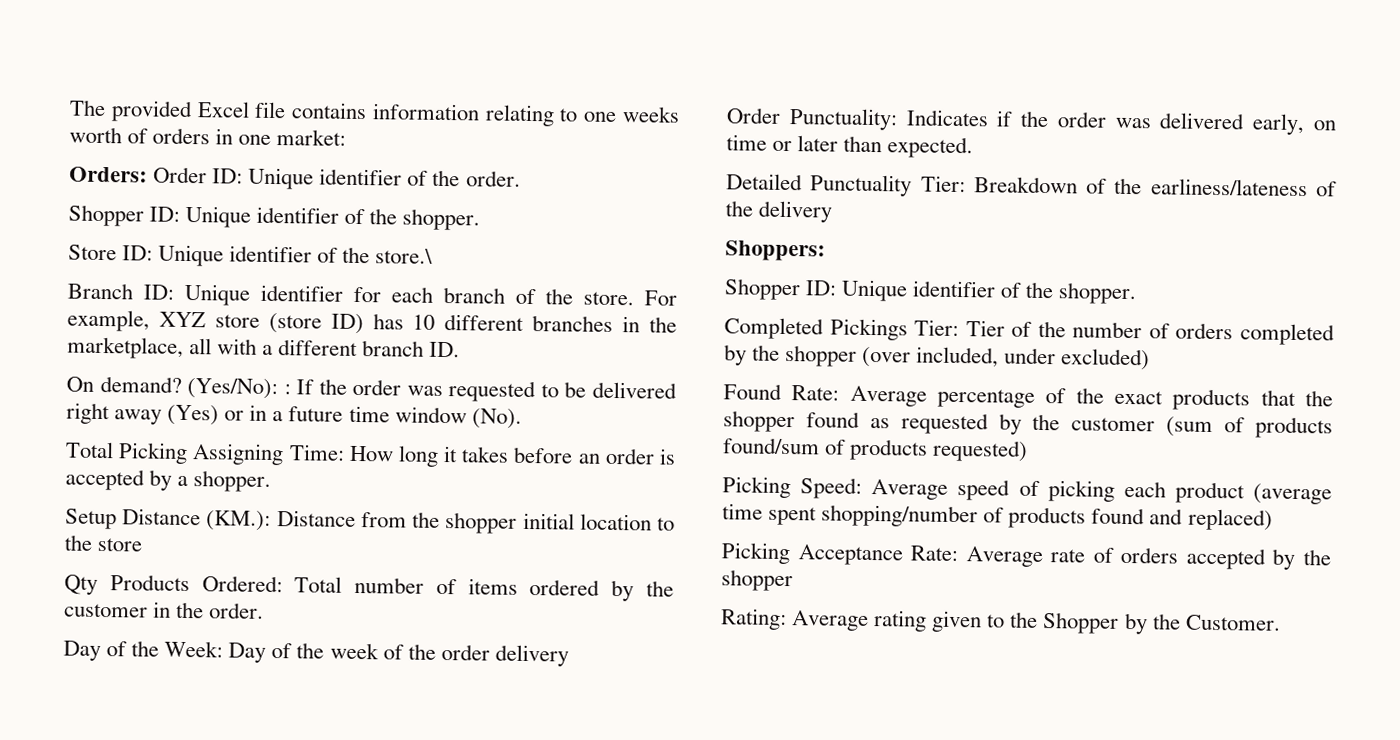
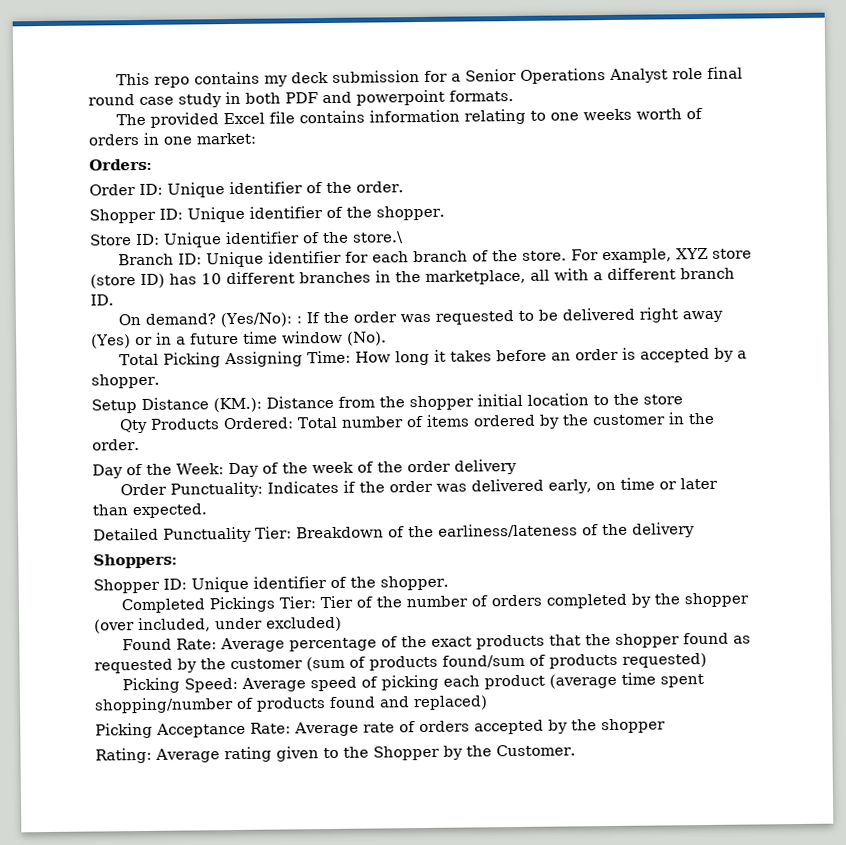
+ This repo contains my deck submission for a Senior Operations Analyst role final round case study in both PDF and powerpoint formats.
- Orders: Order ID: Unique identifier of the order.
+ Orders:
+ Order ID: Unique identifier of the order.

